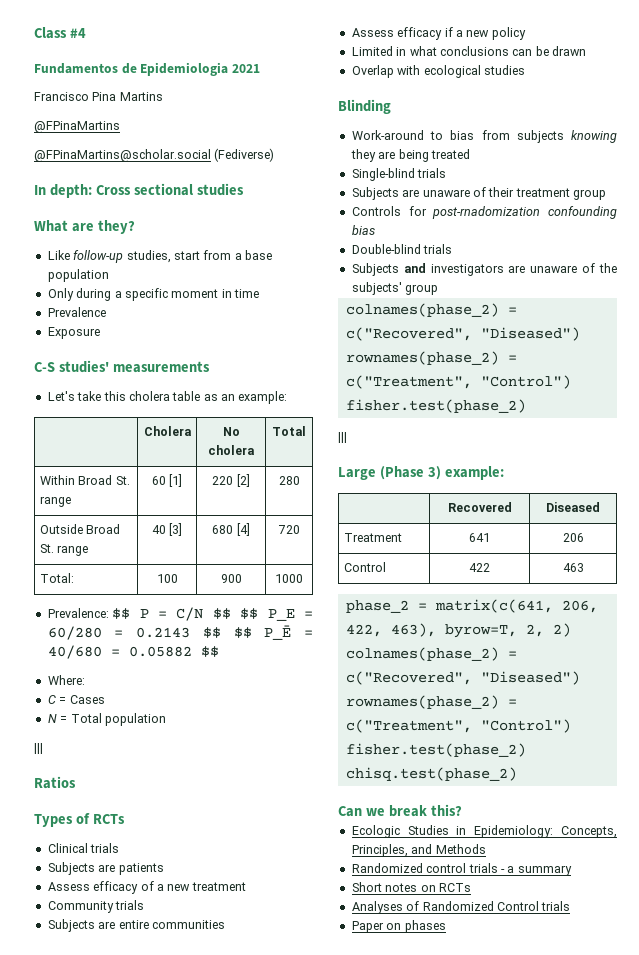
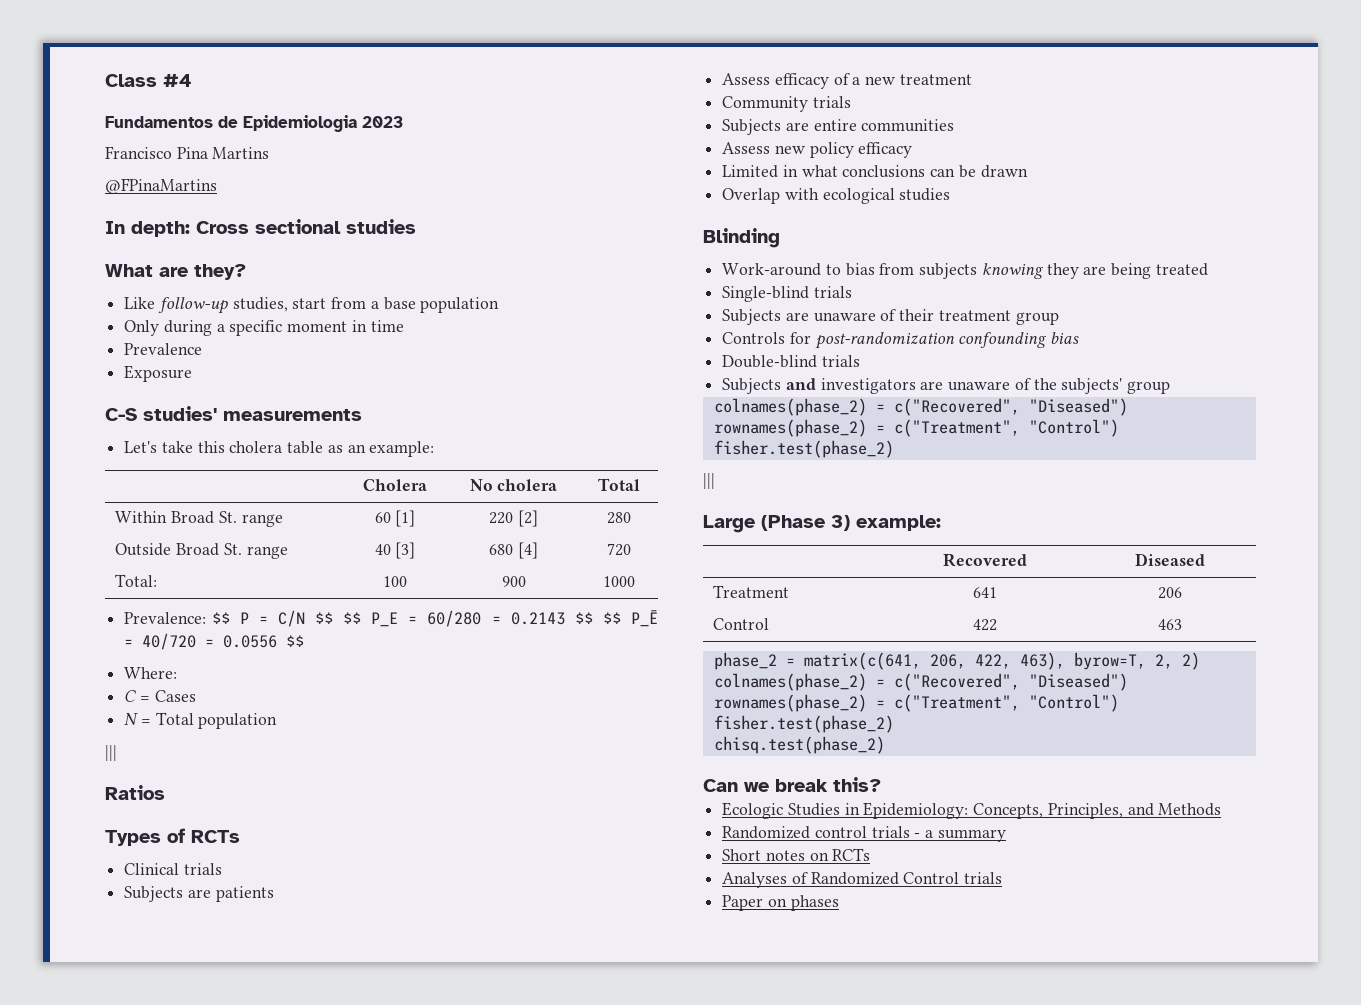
- Fundamentos de Epidemiologia 2021
+ Fundamentos de Epidemiologia 2023
- @FPinaMartins@scholar.social (Fediverse)
- Prevalence: $$ P = C/N $$ $$ P_E = 60/280 = 0.2143 $$ $$ P_Ē = 40/680 = 0.05882 $$
+ Prevalence: $$ P = C/N $$ $$ P_E = 60/280 = 0.2143 $$ $$ P_Ē = 40/720 = 0.0556 $$
- Assess efficacy if a new policy
+ Assess new policy efficacy
- Controls for post-rnadomization confounding bias
+ Controls for post-randomization confounding bias

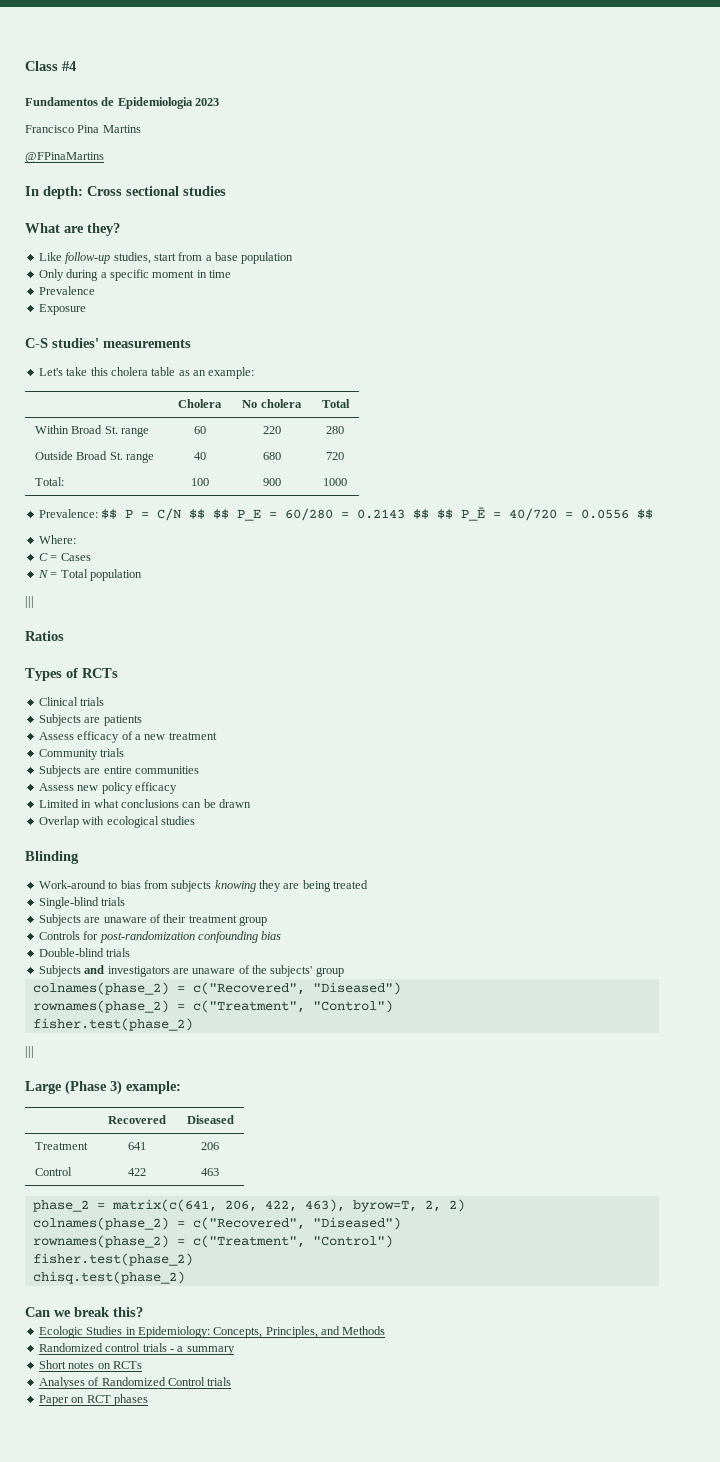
- Within Broad St. range | 60 [1] | 220 [2] | 280
+ Within Broad St. range | 60 | 220 | 280
- Outside Broad St. range | 40 [3] | 680 [4] | 720
+ Outside Broad St. range | 40 | 680 | 720
- Paper on phases
+ Paper on RCT phases

